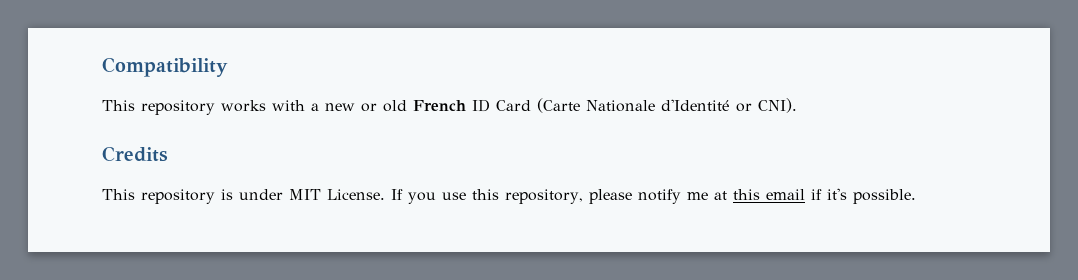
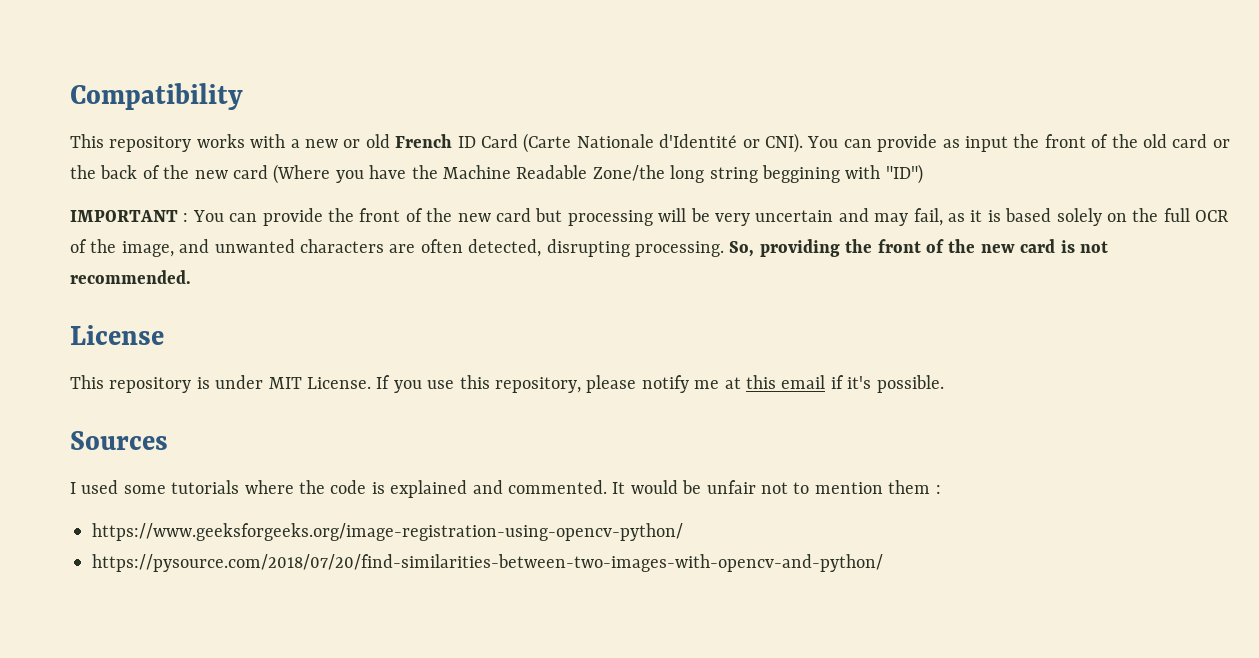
- This repository works with a new or old French ID Card (Carte Nationale d'Identité or CNI).
- Credits
+ This repository works with a new or old French ID Card (Carte Nationale d'Identité or CNI). You can provide as input the front of the old card or the back of the new card (Where you have the Machine Readable Zone/the long string beggining with "ID")
+ IMPORTANT : You can provide the front of the new card but processing will be very uncertain and may fail, as it is based solely on the full OCR of the image, and unwanted characters are often detected, disrupting processing. So, providing the front of the new card is not recommended.
+ License
+ Sources
+ I used some tutorials where the code is explained and commented. It would be unfair not to mention them :
+ https://www.geeksforgeeks.org/image-registration-using-opencv-python/
+ https://pysource.com/2018/07/20/find-similarities-between-two-images-with-opencv-and-python/

